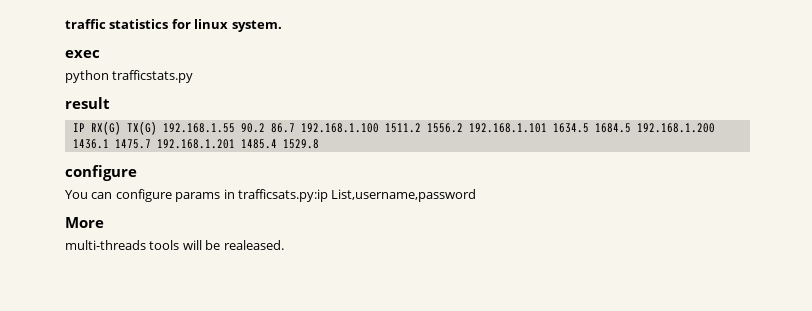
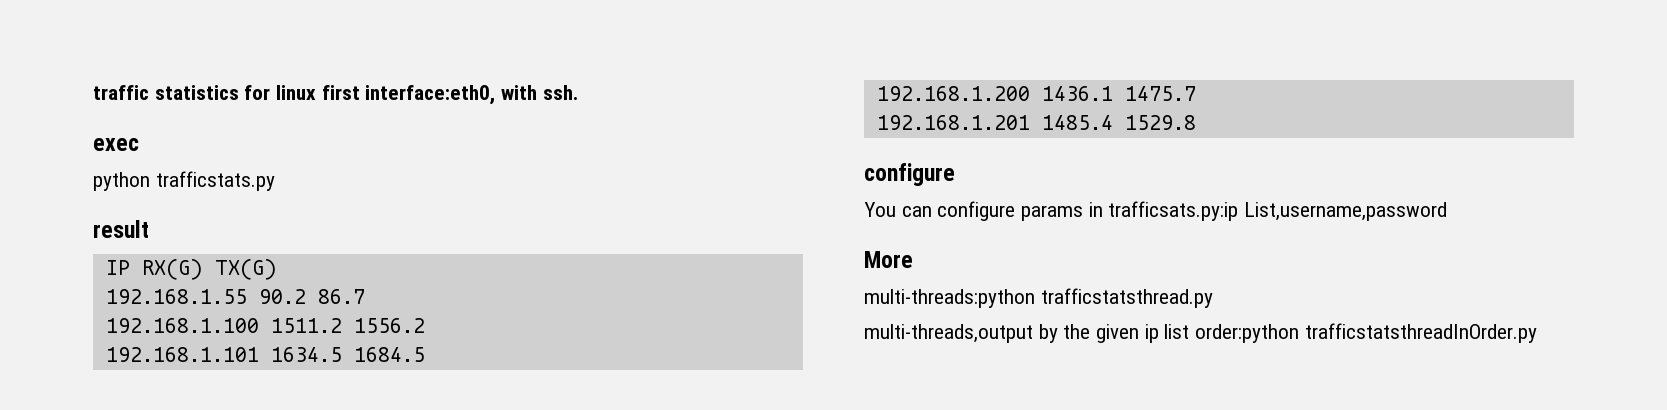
- traffic statistics for linux system.
+ traffic statistics for linux first interface:eth0, with ssh.
- IP RX(G) TX(G) 192.168.1.55 90.2 86.7 192.168.1.100 1511.2 1556.2 192.168.1.101 1634.5 1684.5 192.168.1.200 1436.1 1475.7 192.168.1.201 1485.4 1529.8
+ IP RX(G) TX(G)
+ 192.168.1.55 90.2 86.7
+ 192.168.1.100 1511.2 1556.2
+ 192.168.1.101 1634.5 1684.5
+ 192.168.1.200 1436.1 1475.7
+ 192.168.1.201 1485.4 1529.8
- multi-threads tools will be realeased.
+ multi-threads:python trafficstatsthread.py
+ multi-threads,output by the given ip list order:python trafficstatsthreadInOrder.py

